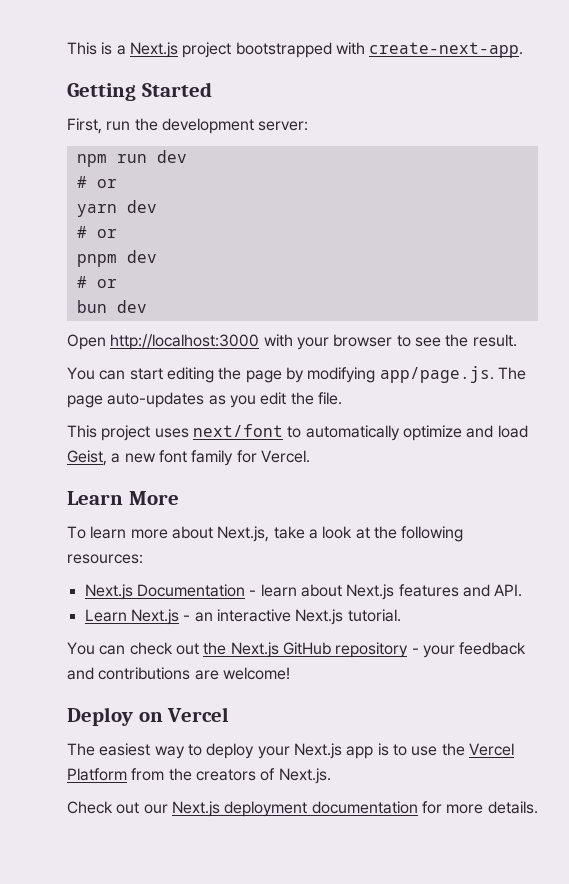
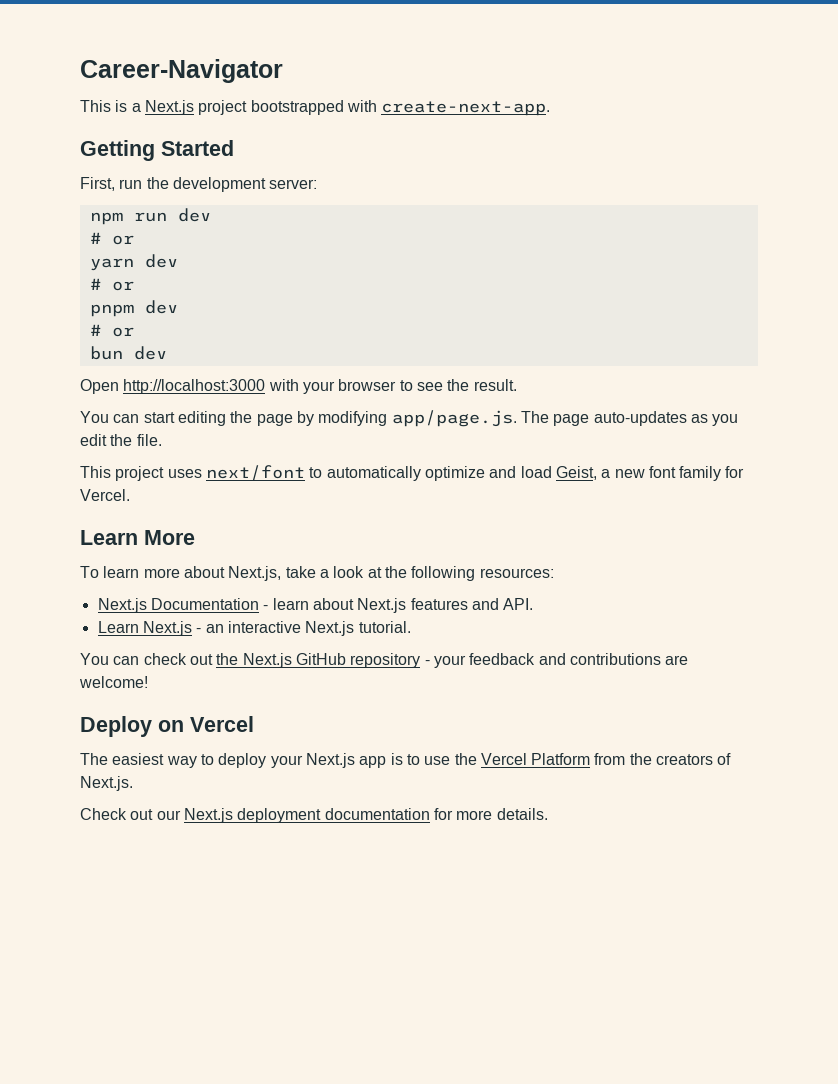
+ Career-Navigator

